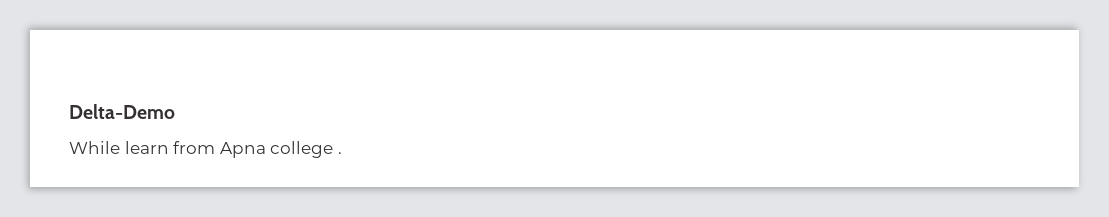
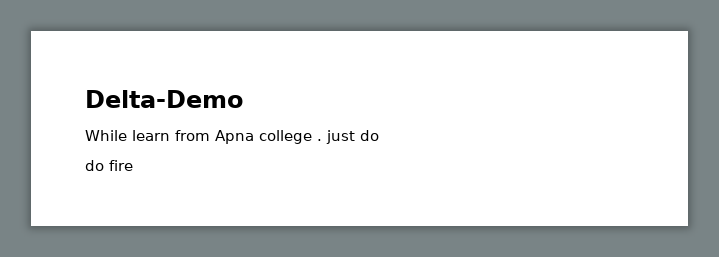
- While learn from Apna college .
+ While learn from Apna college . just do
+ do fire

